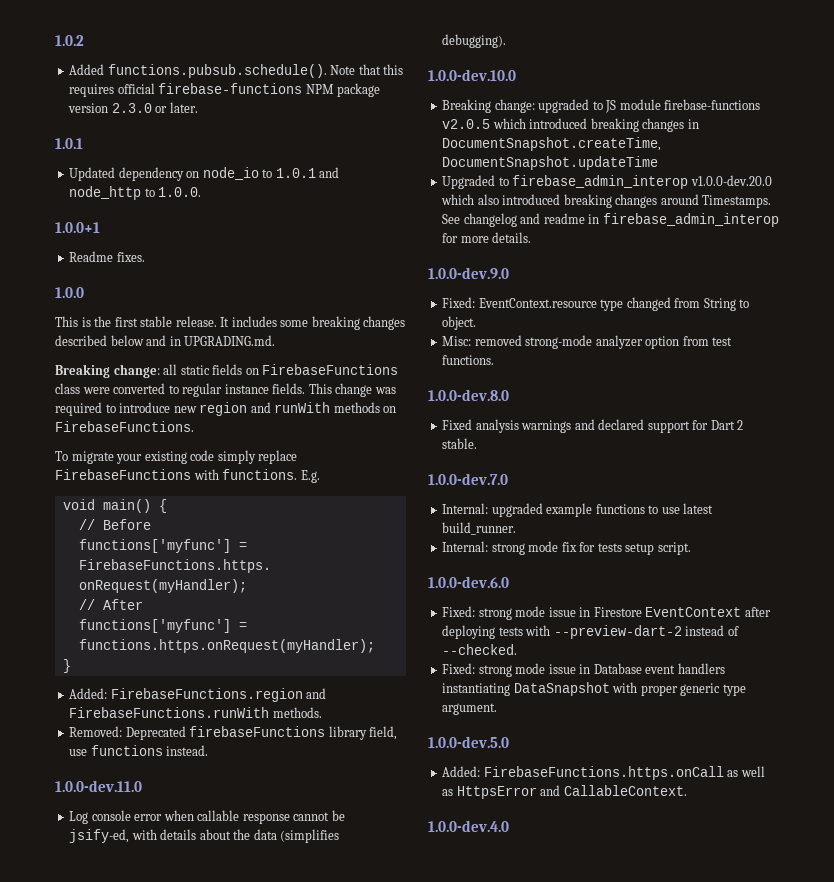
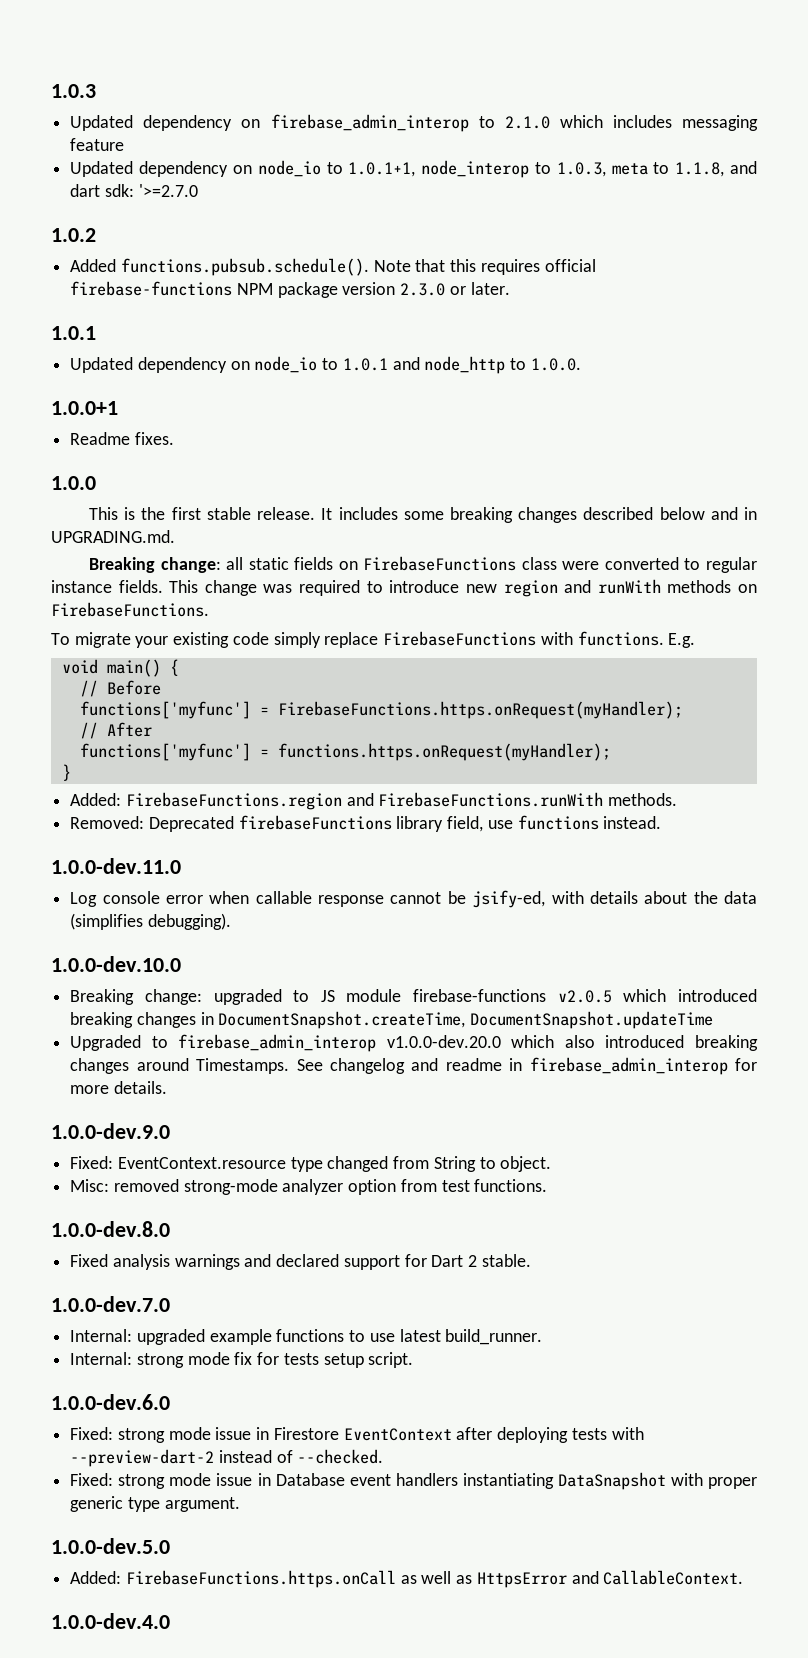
+ 1.0.3
+ Updated dependency on firebase_admin_interop to 2.1.0 which includes messaging feature
+ Updated dependency on node_io to 1.0.1+1, node_interop to 1.0.3, meta to 1.1.8, and dart sdk: '>=2.7.0

